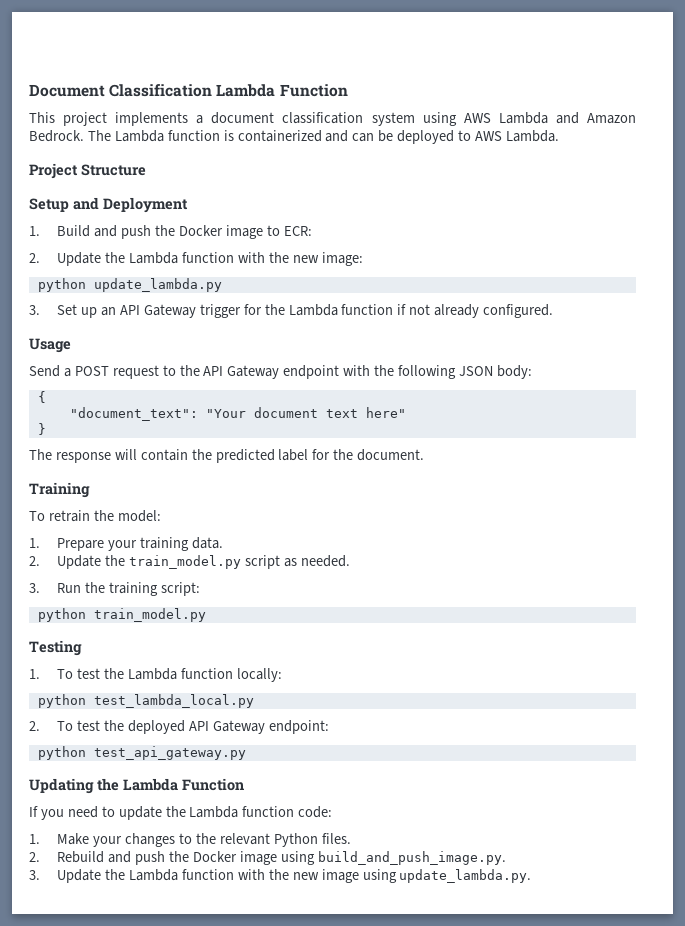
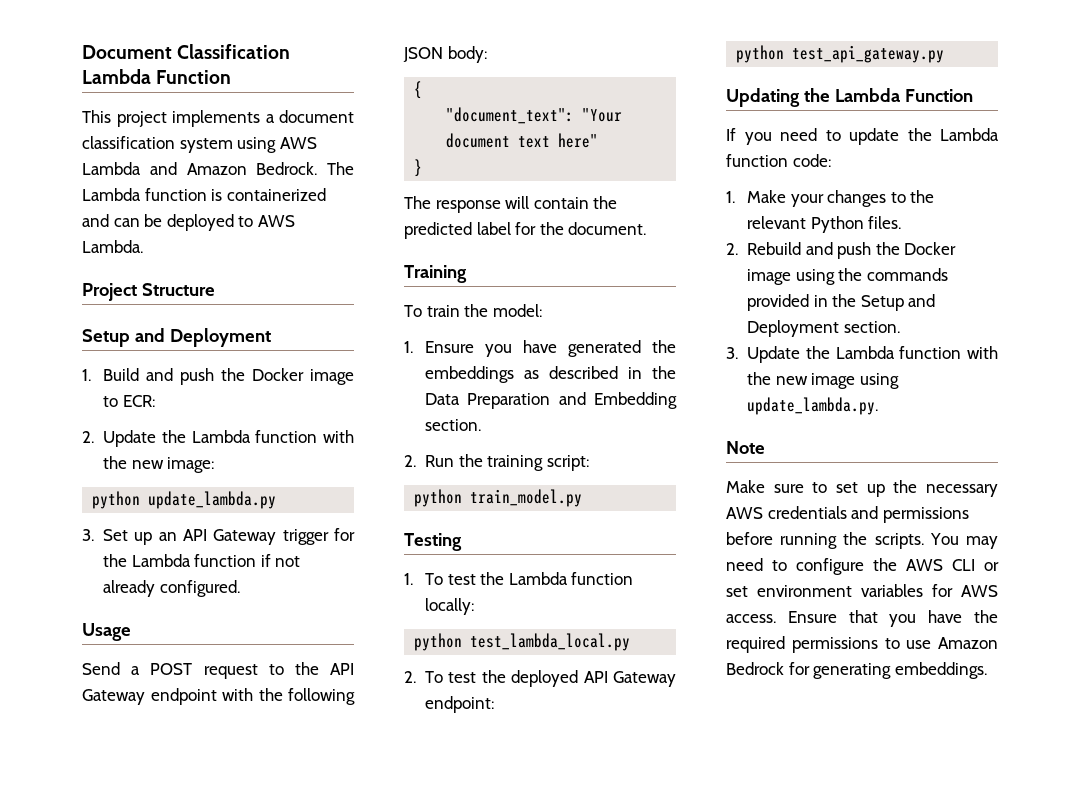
- To retrain the model:
+ To train the model:
- 1. Prepare your training data.
- 2. Update the train_model.py script as needed.
- 3. Run the training script:
+ 1. Ensure you have generated the embeddings as described in the Data Preparation and Embedding section.
+ 2. Run the training script:
- 2. Rebuild and push the Docker image using build_and_push_image.py.
+ 2. Rebuild and push the Docker image using the commands provided in the Setup and Deployment section.
+ Note
+ Make sure to set up the necessary AWS credentials and permissions before running the scripts. You may need to configure the AWS CLI or set environment variables for AWS access. Ensure that you have the required permissions to use Amazon Bedrock for generating embeddings.

